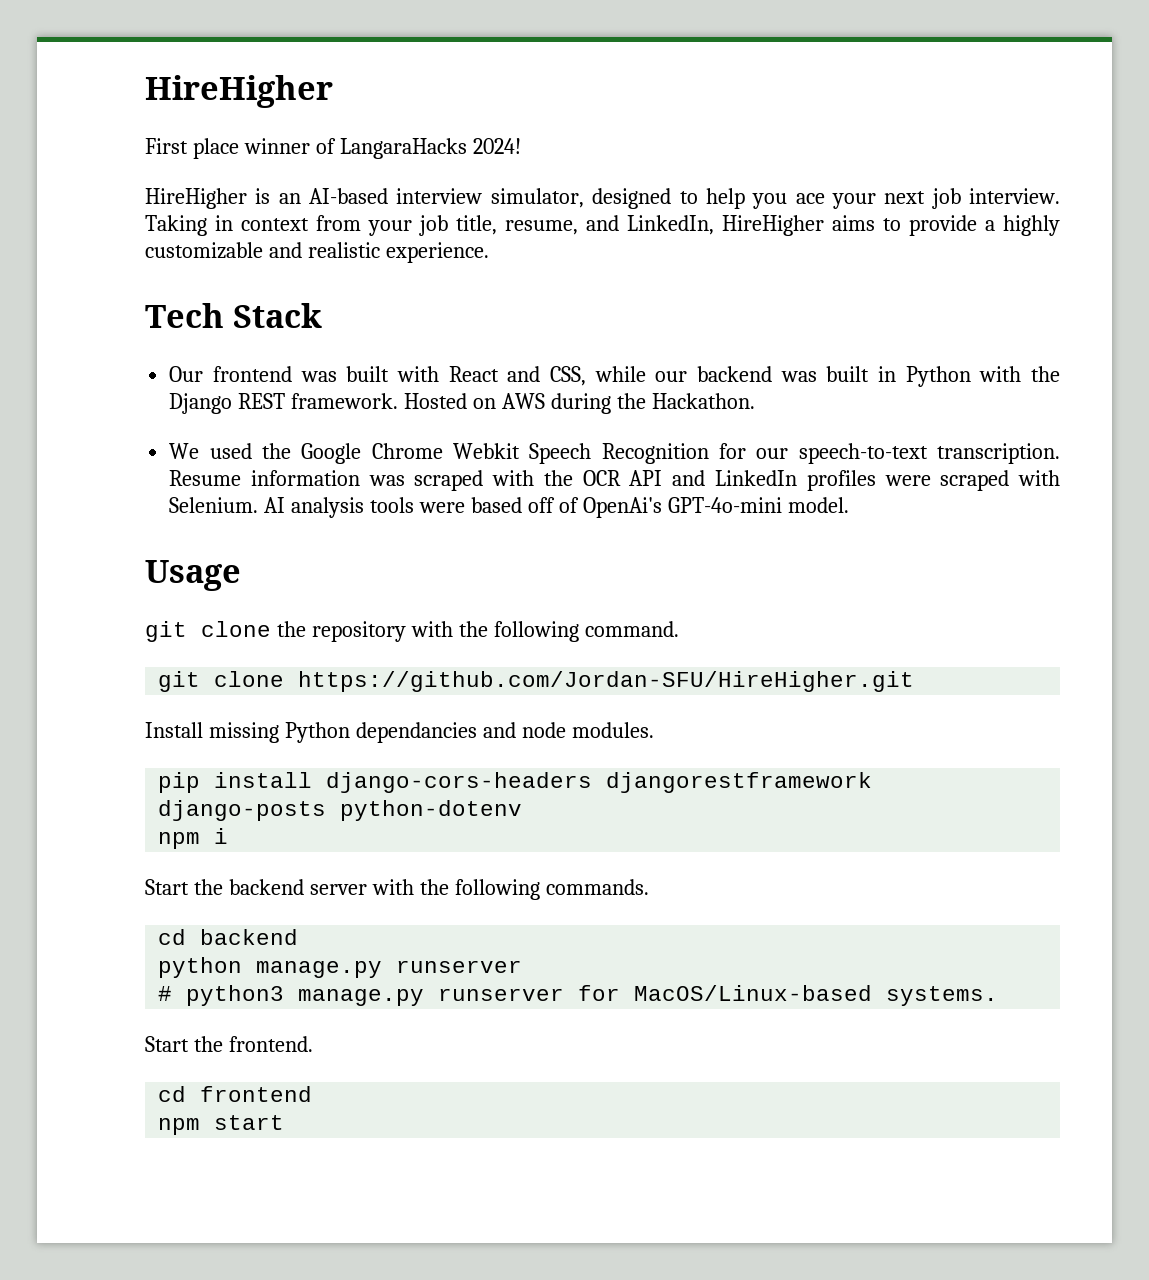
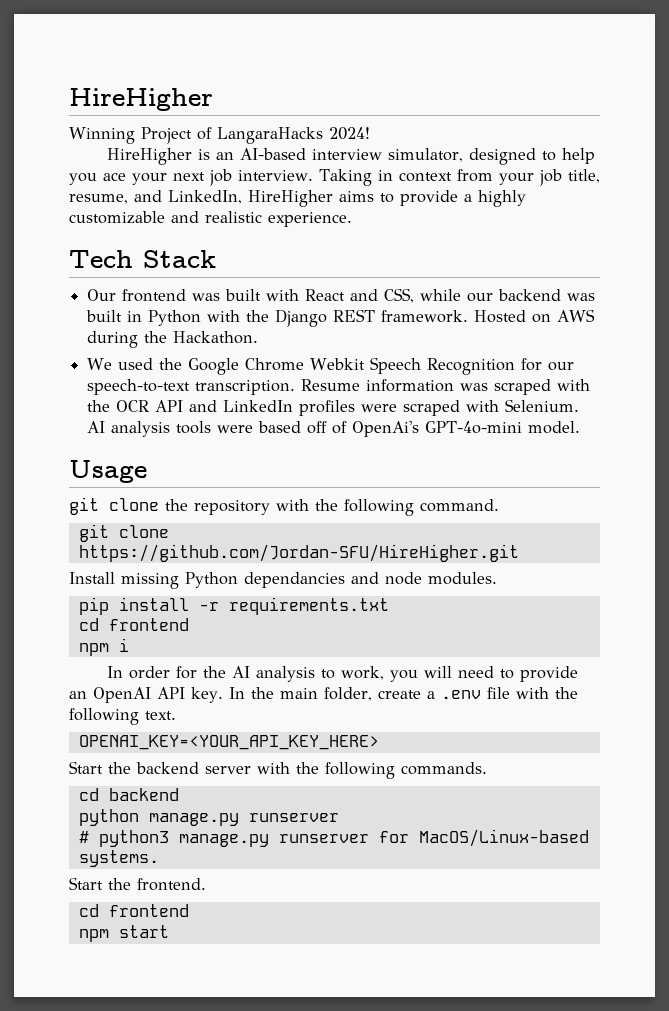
- First place winner of LangaraHacks 2024!
+ Winning Project of LangaraHacks 2024!
- pip install django-cors-headers djangorestframework django-posts python-dotenv
+ pip install -r requirements.txt
+ cd frontend
  npm i
+ In order for the AI analysis to work, you will need to provide an OpenAI API key. In the main folder, create a .env file with the following text.
+ OPENAI_KEY=<YOUR_API_KEY_HERE>

